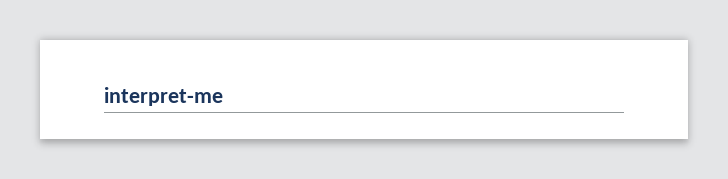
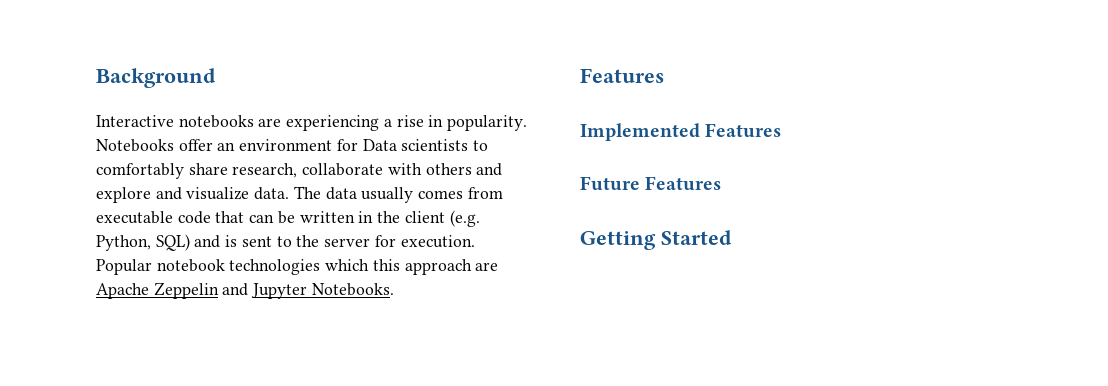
- interpret-me
+ Background
+ Interactive notebooks are experiencing a rise in popularity. Notebooks offer an environment for Data scientists to comfortably share research, collaborate with others and explore and visualize data. The data usually comes from executable code that can be written in the client (e.g. Python, SQL) and is sent to the server for execution. Popular notebook technologies which this approach are Apache Zeppelin and Jupyter Notebooks.
+ Features
+ Implemented Features
+ Future Features
+ Getting Started

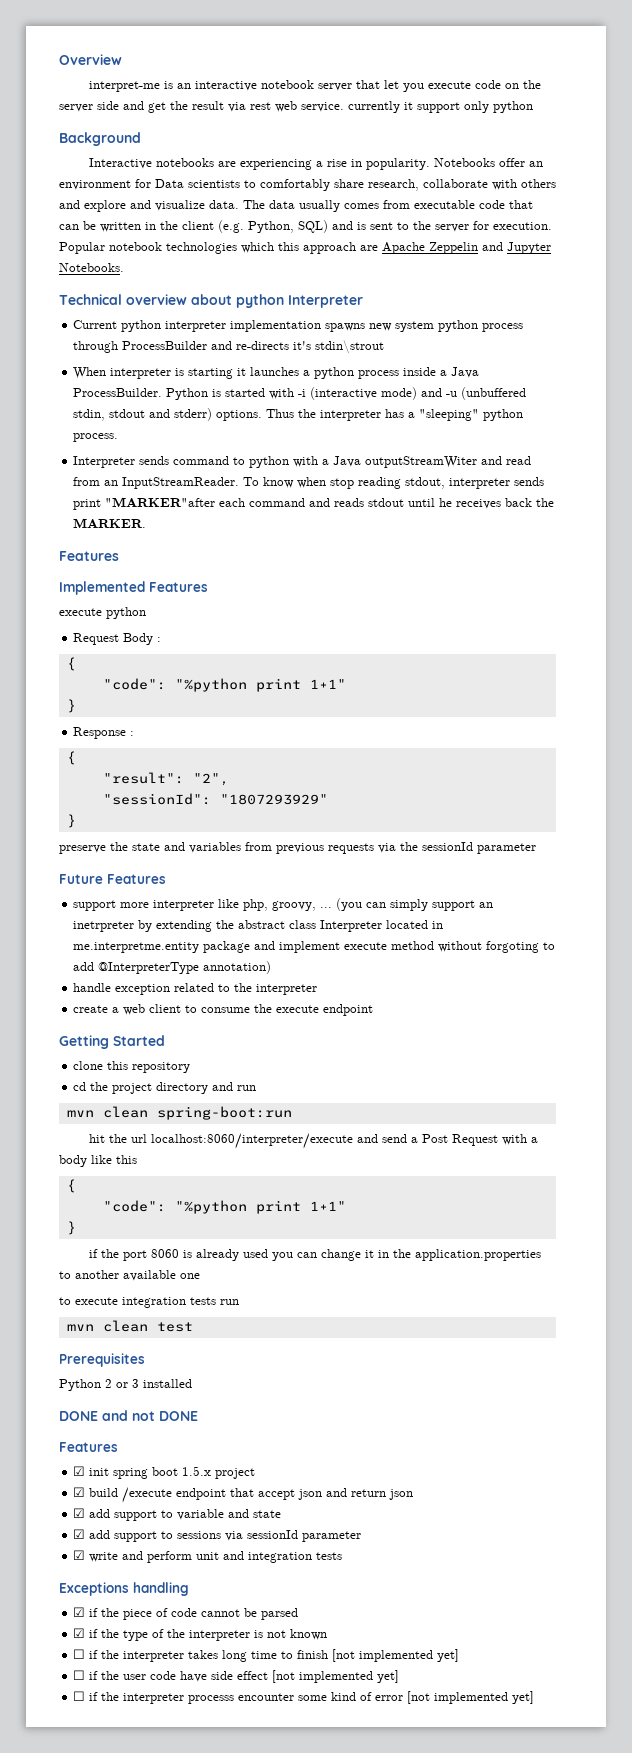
+ Overview
+ interpret-me is an interactive notebook server that let you execute code on the server side and get the result via rest web service. currently it support only python
  Popular notebook technologies which this approach are Apache Zeppelin and Jupyter Notebooks.
+ Technical overview about python Interpreter
+ Current python interpreter implementation spawns new system python process through ProcessBuilder and re-directs it's stdin\strout
+ When interpreter is starting it launches a python process inside a Java ProcessBuilder. Python is started with -i (interactive mode) and -u (unbuffered stdin, stdout and stderr) options. Thus the interpreter has a "sleeping" python process.
+ Interpreter sends command to python with a Java outputStreamWiter and read from an InputStreamReader. To know when stop reading stdout, interpreter sends print "MARKER"after each command and reads stdout until he receives back the MARKER.
  Features
  Implemented Features
+ execute python
+ Request Body :
+ {
+ "code": "%python print 1+1"
+ }
+ Response :
+ {
+ "result": "2",
+ "sessionId": "1807293929"
+ }
+ preserve the state and variables from previous requests via the sessionId parameter
  Future Features
+ support more interpreter like php, groovy, ... (you can simply support an inetrpreter by extending the abstract class Interpreter located in me.interpretme.entity package and implement execute method without forgoting to add @InterpreterType annotation)
+ handle exception related to the interpreter
+ create a web client to consume the execute endpoint
  Getting Started
+ clone this repository
+ cd the project directory and run
+ mvn clean spring-boot:run
+ hit the url localhost:8060/interpreter/execute and send a Post Request with a body like this
+ {
+ "code": "%python print 1+1"
+ }
+ if the port 8060 is already used you can change it in the application.properties to another available one
+ to execute integration tests run
+ mvn clean test
+ Prerequisites
+ Python 2 or 3 installed
+ DONE and not DONE
+ Features
+ ☑ init spring boot 1.5.x project
+ ☑ build /execute endpoint that accept json and return json
+ ☑ add support to variable and state
+ ☑ add support to sessions via sessionId parameter
+ ☑ write and perform unit and integration tests
+ Exceptions handling
+ ☑ if the piece of code cannot be parsed
+ ☑ if the type of the interpreter is not known
+ ☐ if the interpreter takes long time to finish [not implemented yet]
+ ☐ if the user code have side effect [not implemented yet]
+ ☐ if the interpreter processs encounter some kind of error [not implemented yet]

